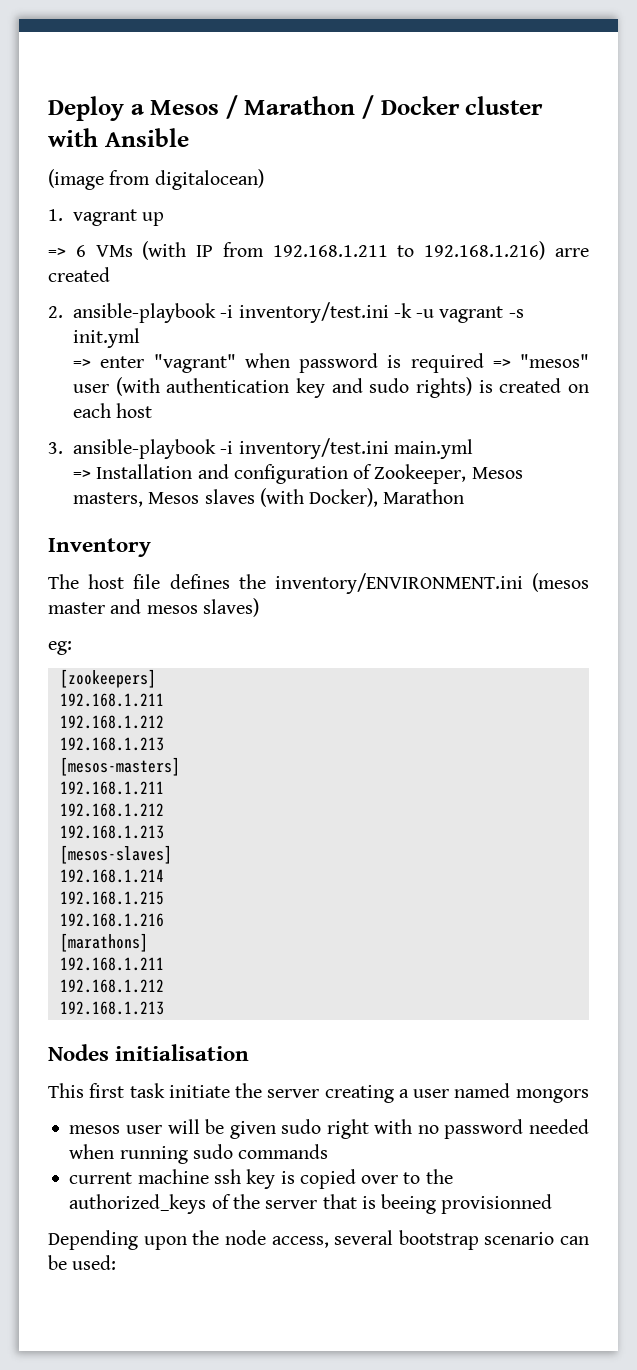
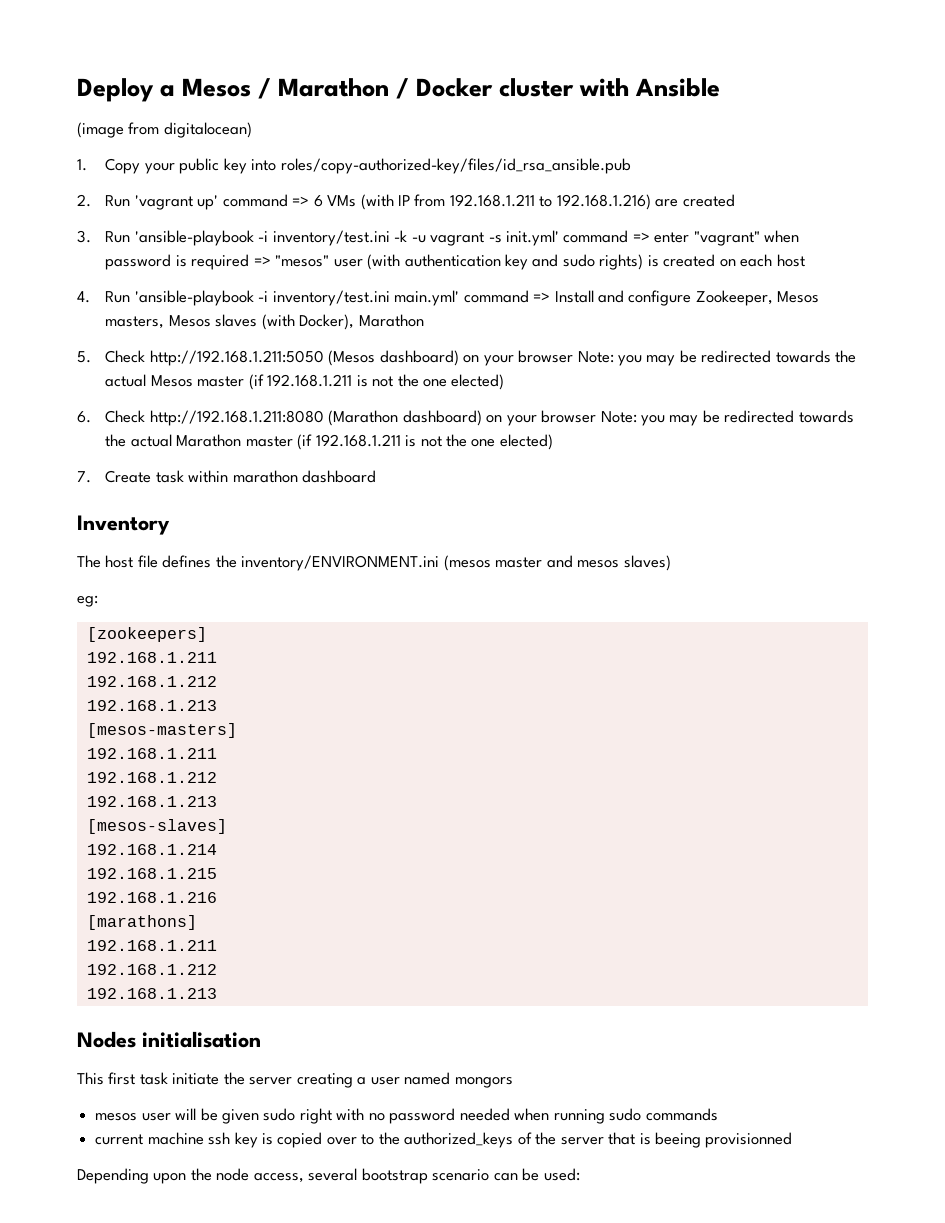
- 1. vagrant up
- => 6 VMs (with IP from 192.168.1.211 to 192.168.1.216) arre created
+ 1. Copy your public key into roles/copy-authorized-key/files/id_rsa_ansible.pub
+ 2. Run 'vagrant up' command => 6 VMs (with IP from 192.168.1.211 to 192.168.1.216) are created
- 2. ansible-playbook -i inventory/test.ini -k -u vagrant -s init.yml
- => enter "vagrant" when password is required => "mesos" user (with authentication key and sudo rights) is created on each host
+ 3. Run 'ansible-playbook -i inventory/test.ini -k -u vagrant -s init.yml' command => enter "vagrant" when password is required => "mesos" user (with authentication key and sudo rights) is created on each host
- 3. ansible-playbook -i inventory/test.ini main.yml
- => Installation and configuration of Zookeeper, Mesos masters, Mesos slaves (with Docker), Marathon
+ 4. Run 'ansible-playbook -i inventory/test.ini main.yml' command => Install and configure Zookeeper, Mesos masters, Mesos slaves (with Docker), Marathon
+ 5. Check http://192.168.1.211:5050 (Mesos dashboard) on your browser Note: you may be redirected towards the actual Mesos master (if 192.168.1.211 is not the one elected)
+ 6. Check http://192.168.1.211:8080 (Marathon dashboard) on your browser Note: you may be redirected towards the actual Marathon master (if 192.168.1.211 is not the one elected)
+ 7. Create task within marathon dashboard

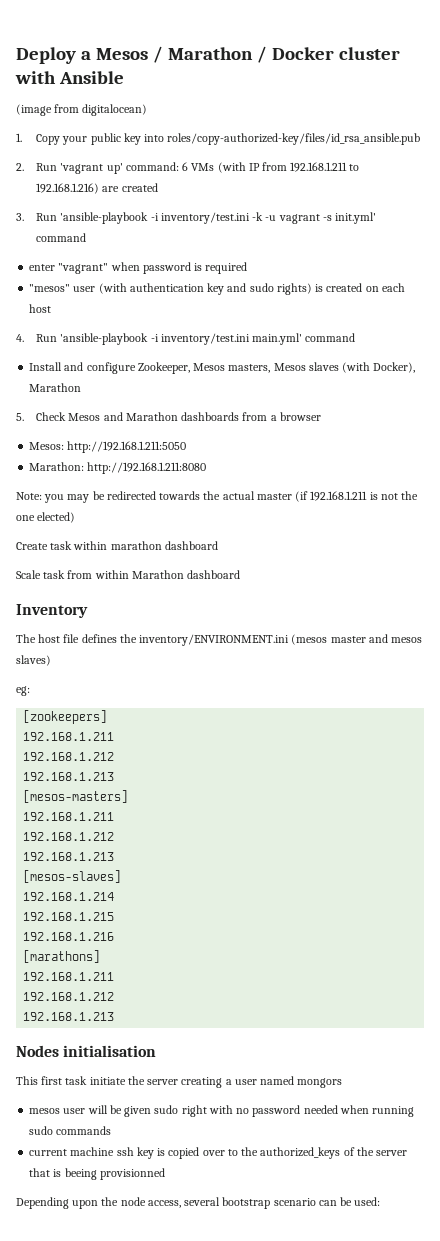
- 2. Run 'vagrant up' command => 6 VMs (with IP from 192.168.1.211 to 192.168.1.216) are created
+ 2. Run 'vagrant up' command: 6 VMs (with IP from 192.168.1.211 to 192.168.1.216) are created
- 3. Run 'ansible-playbook -i inventory/test.ini -k -u vagrant -s init.yml' command => enter "vagrant" when password is required => "mesos" user (with authentication key and sudo rights) is created on each host
+ 3. Run 'ansible-playbook -i inventory/test.ini -k -u vagrant -s init.yml' command
+ enter "vagrant" when password is required
+ "mesos" user (with authentication key and sudo rights) is created on each host
- 4. Run 'ansible-playbook -i inventory/test.ini main.yml' command => Install and configure Zookeeper, Mesos masters, Mesos slaves (with Docker), Marathon
+ 4. Run 'ansible-playbook -i inventory/test.ini main.yml' command
+ Install and configure Zookeeper, Mesos masters, Mesos slaves (with Docker), Marathon
- 5. Check http://192.168.1.211:5050 (Mesos dashboard) on your browser Note: you may be redirected towards the actual Mesos master (if 192.168.1.211 is not the one elected)
- 6. Check http://192.168.1.211:8080 (Marathon dashboard) on your browser Note: you may be redirected towards the actual Marathon master (if 192.168.1.211 is not the one elected)
- 7. Create task within marathon dashboard
+ 5. Check Mesos and Marathon dashboards from a browser
+ Mesos: http://192.168.1.211:5050
+ Marathon: http://192.168.1.211:8080
+ Note: you may be redirected towards the actual master (if 192.168.1.211 is not the one elected)
+ Create task within marathon dashboard
+ Scale task from within Marathon dashboard

